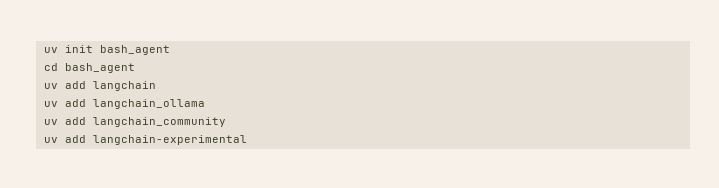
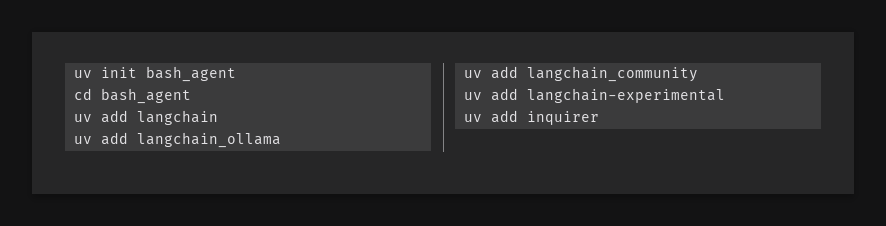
+ uv add inquirer

